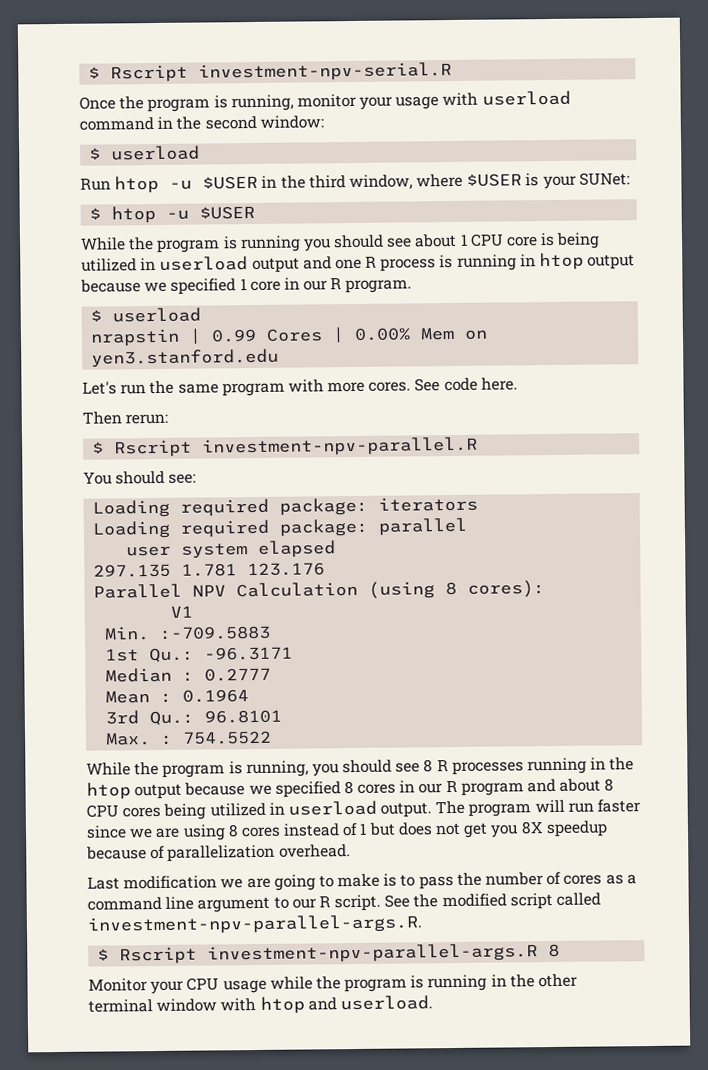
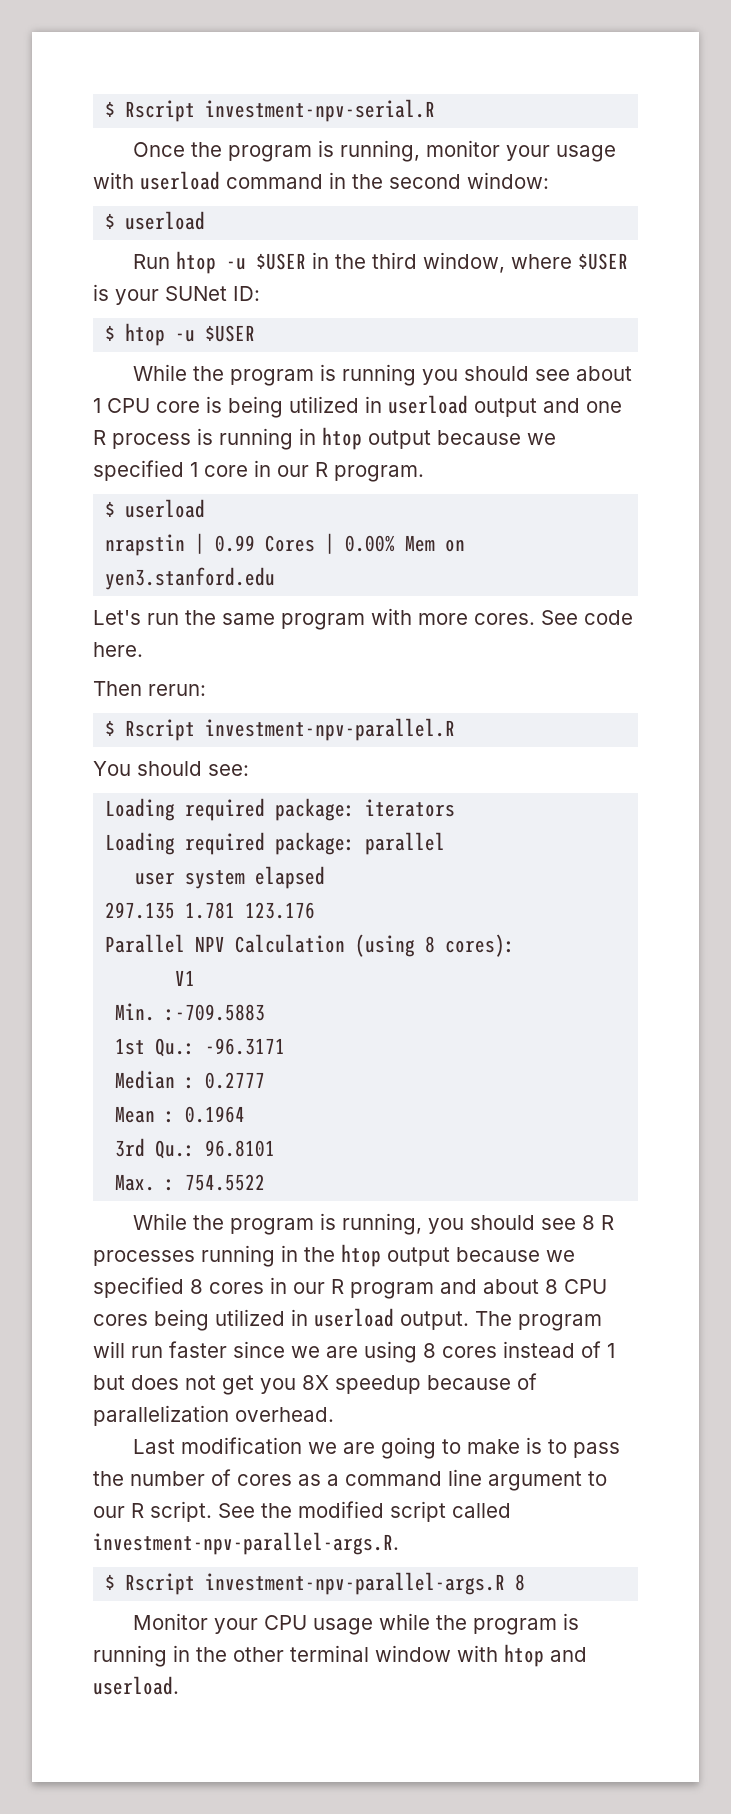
- Run htop -u $USER in the third window, where $USER is your SUNet:
+ Run htop -u $USER in the third window, where $USER is your SUNet ID:

